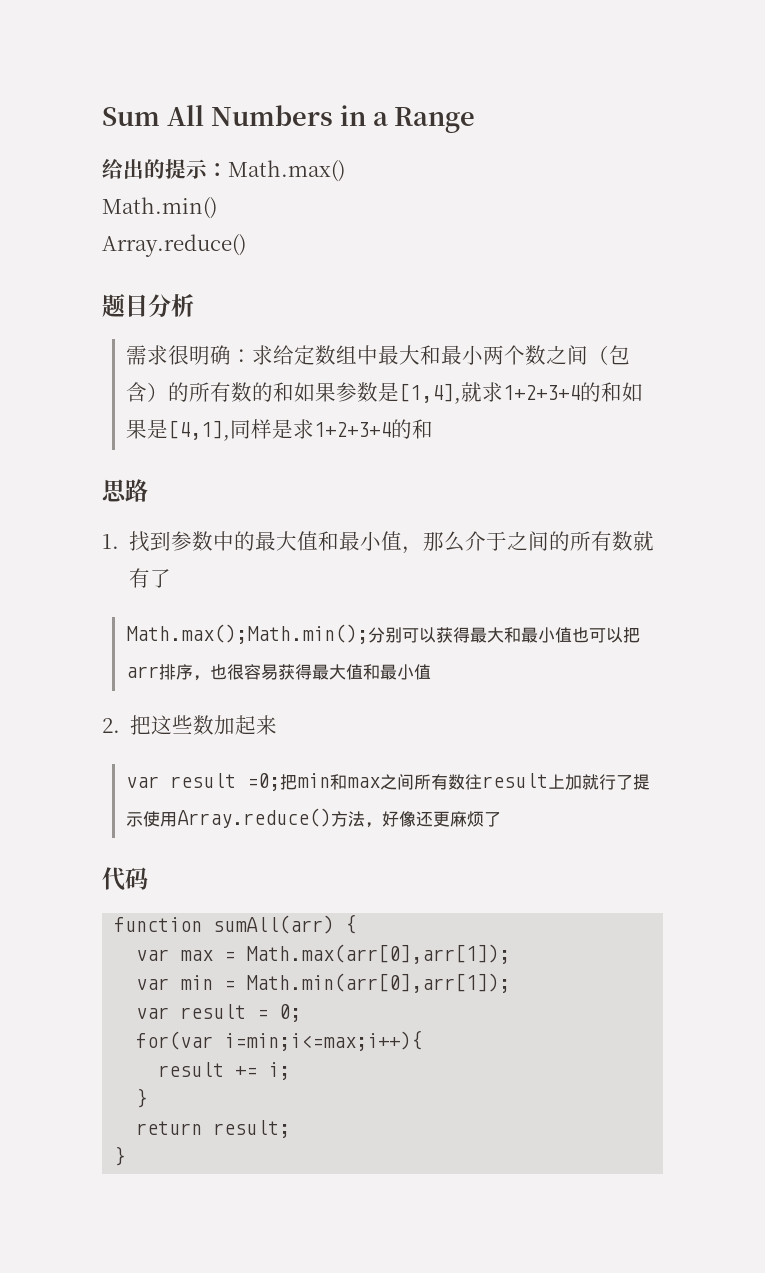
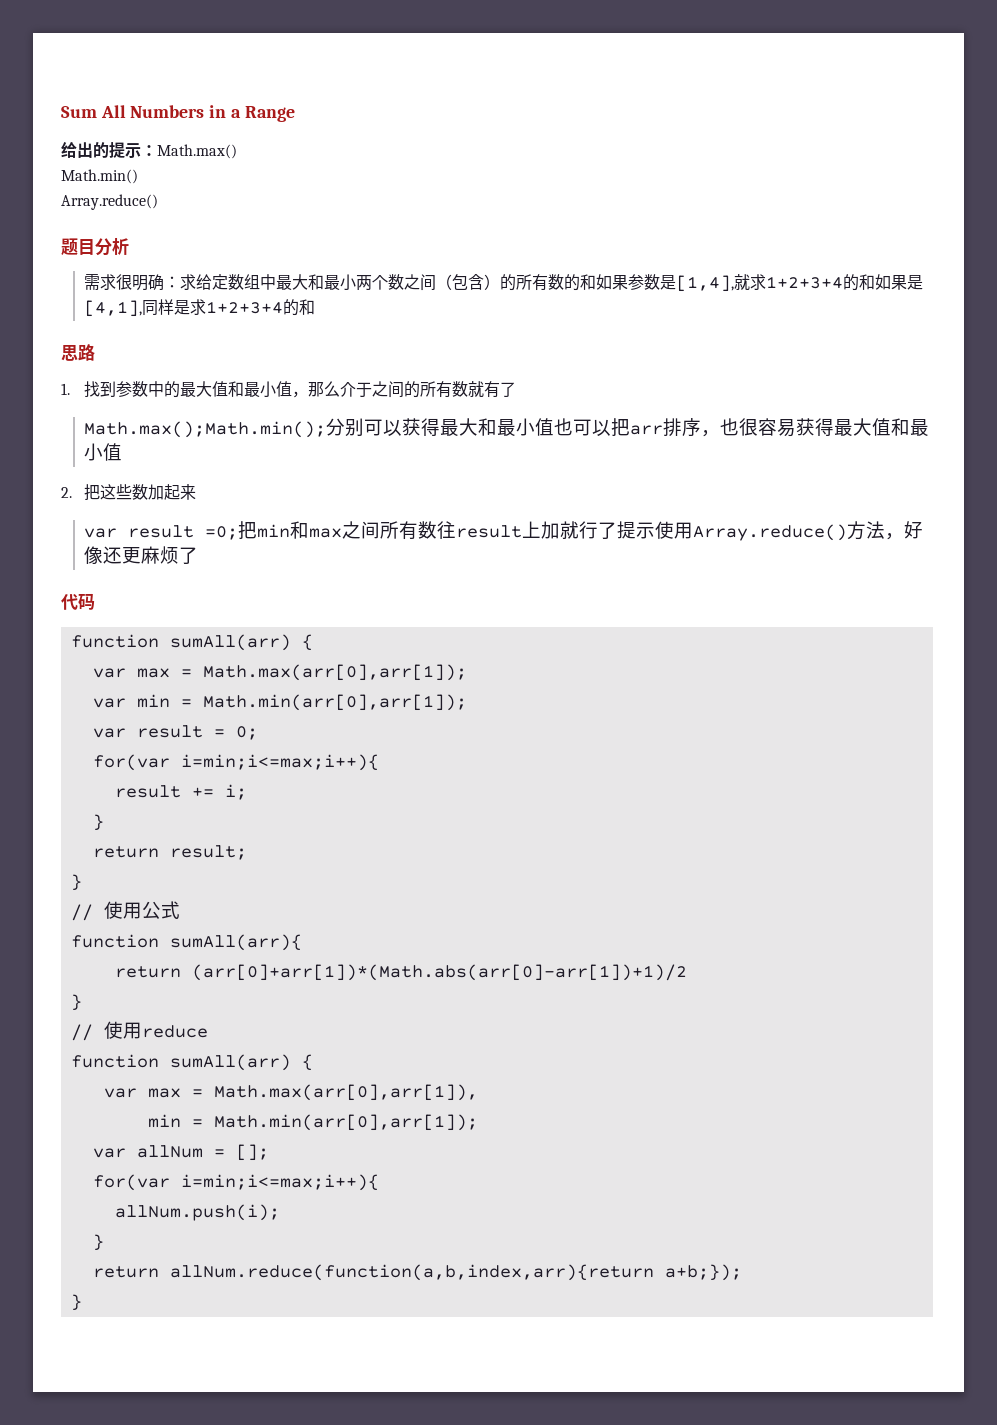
+ // 使用公式
+ function sumAll(arr){
+ return (arr[0]+arr[1])*(Math.abs(arr[0]-arr[1])+1)/2
+ }
+ // 使用reduce
+ function sumAll(arr) {
+ var max = Math.max(arr[0],arr[1]),
+ min = Math.min(arr[0],arr[1]);
+ var allNum = [];
+ for(var i=min;i<=max;i++){
+ allNum.push(i);
+ }
+ return allNum.reduce(function(a,b,index,arr){return a+b;});
+ }

